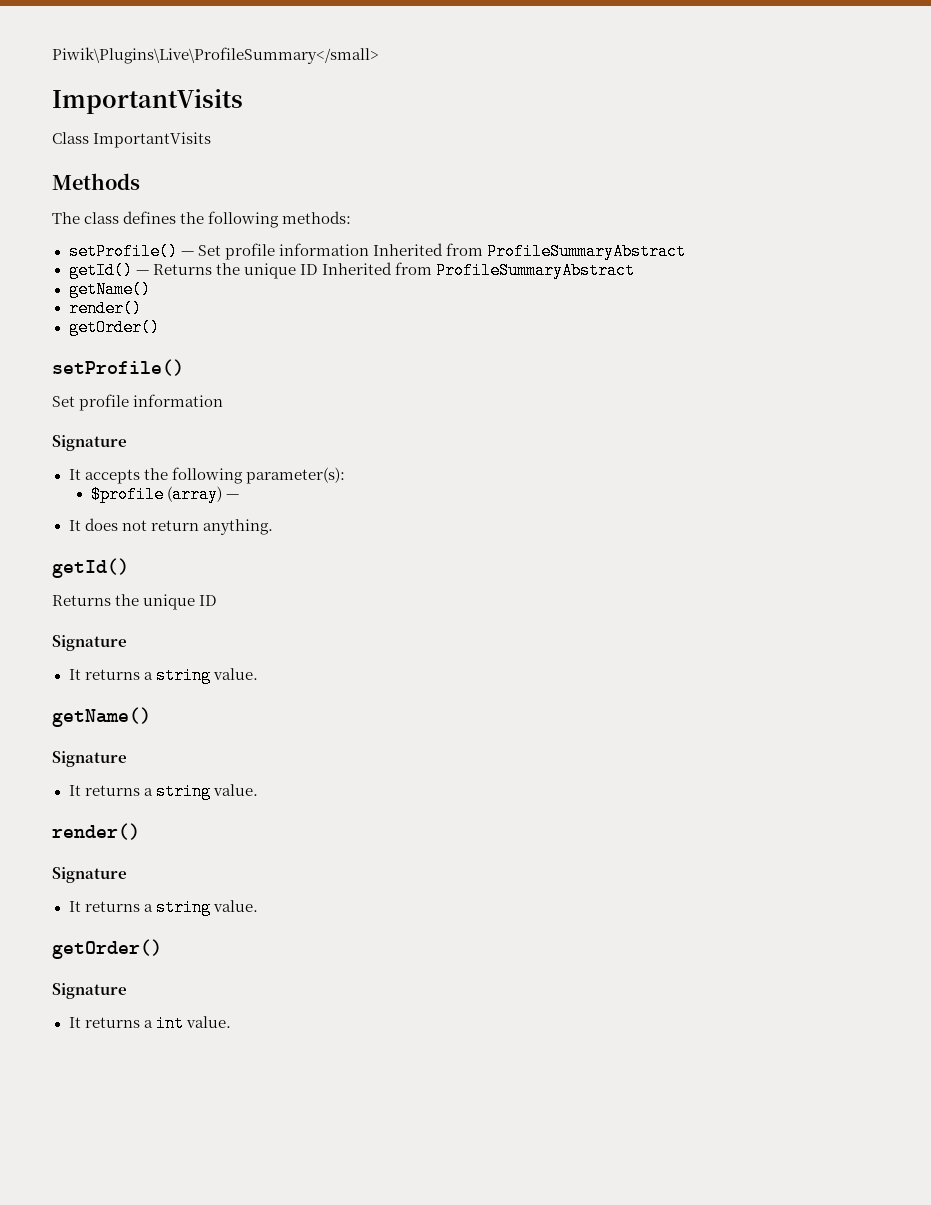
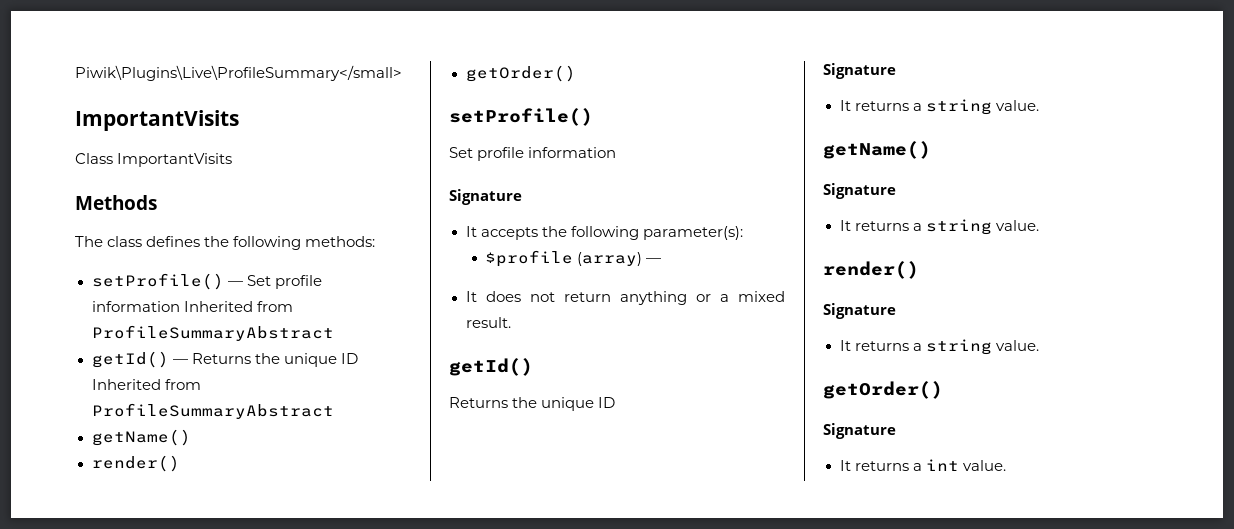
- It does not return anything.
+ It does not return anything or a mixed result.

